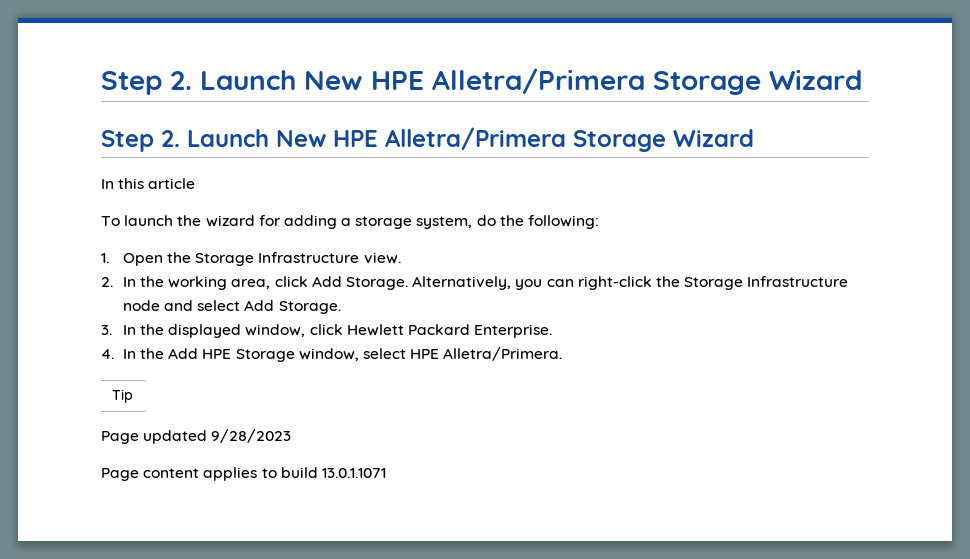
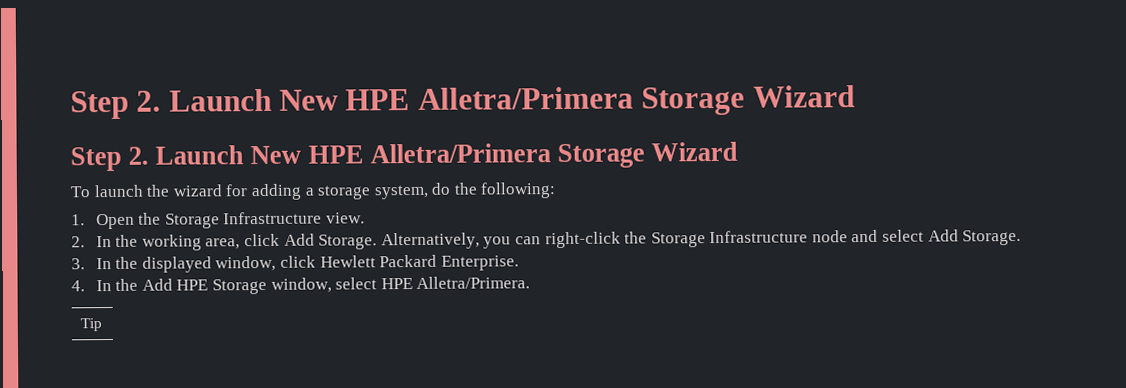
- In this article
- Page updated 9/28/2023
- Page content applies to build 13.0.1.1071

